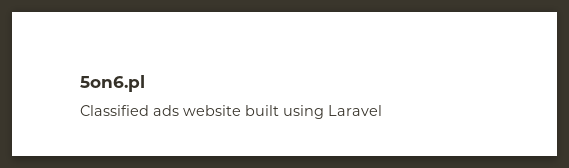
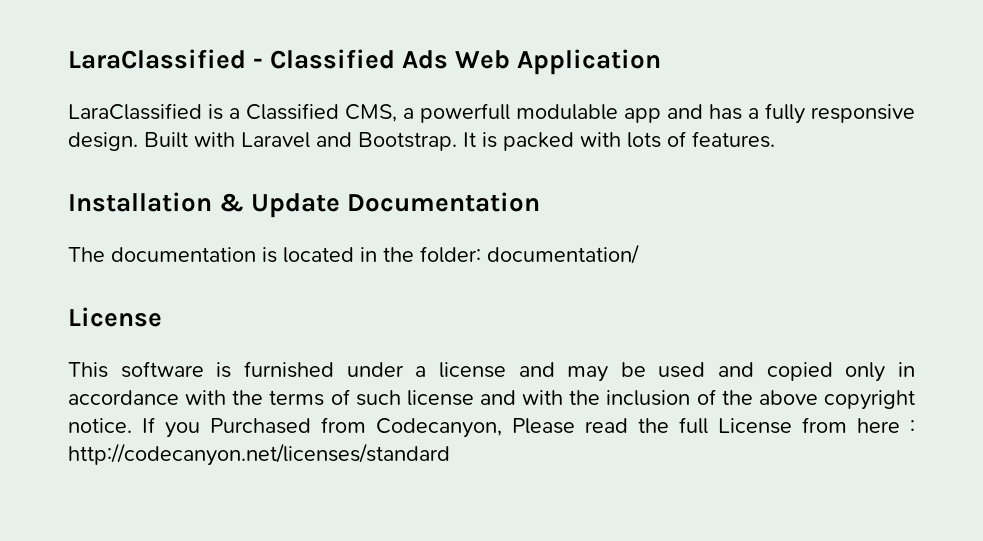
- 5on6.pl
- Classified ads website built using Laravel
+ LaraClassified - Classified Ads Web Application
+ LaraClassified is a Classified CMS, a powerfull modulable app and has a fully responsive design. Built with Laravel and Bootstrap. It is packed with lots of features.
+ Installation & Update Documentation
+ The documentation is located in the folder: documentation/
+ License
+ This software is furnished under a license and may be used and copied only in accordance with the terms of such license and with the inclusion of the above copyright notice. If you Purchased from Codecanyon, Please read the full License from here : http://codecanyon.net/licenses/standard

